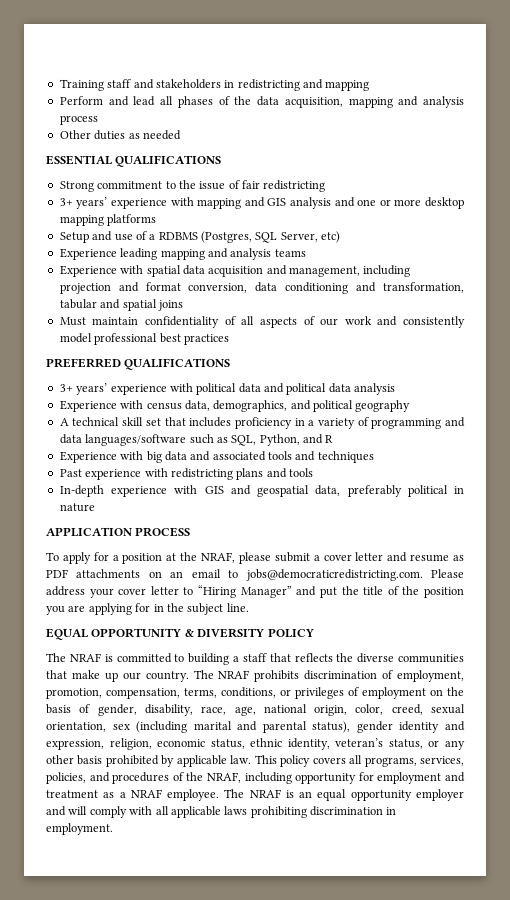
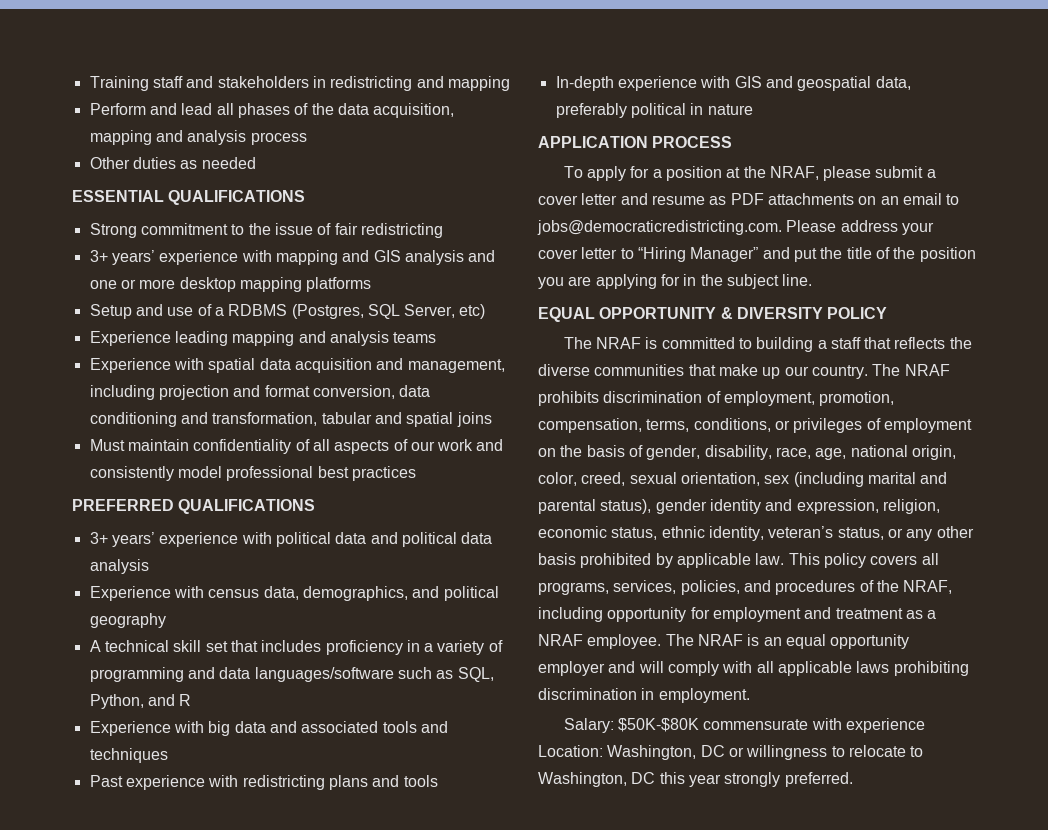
+ Salary: $50K-$80K commensurate with experience Location: Washington, DC or willingness to relocate to Washington, DC this year strongly preferred.

